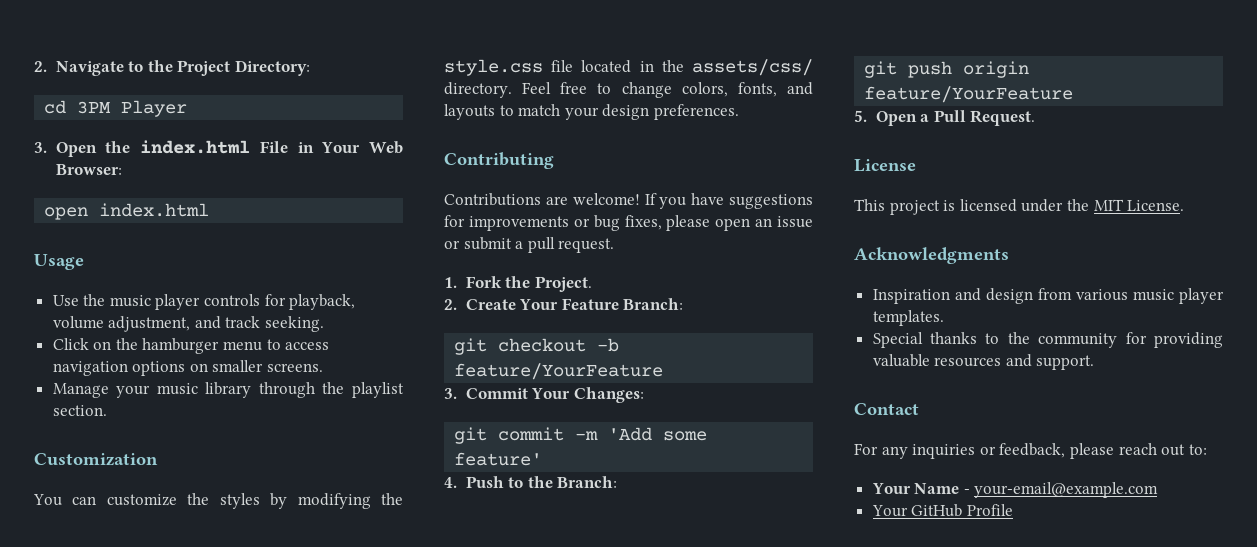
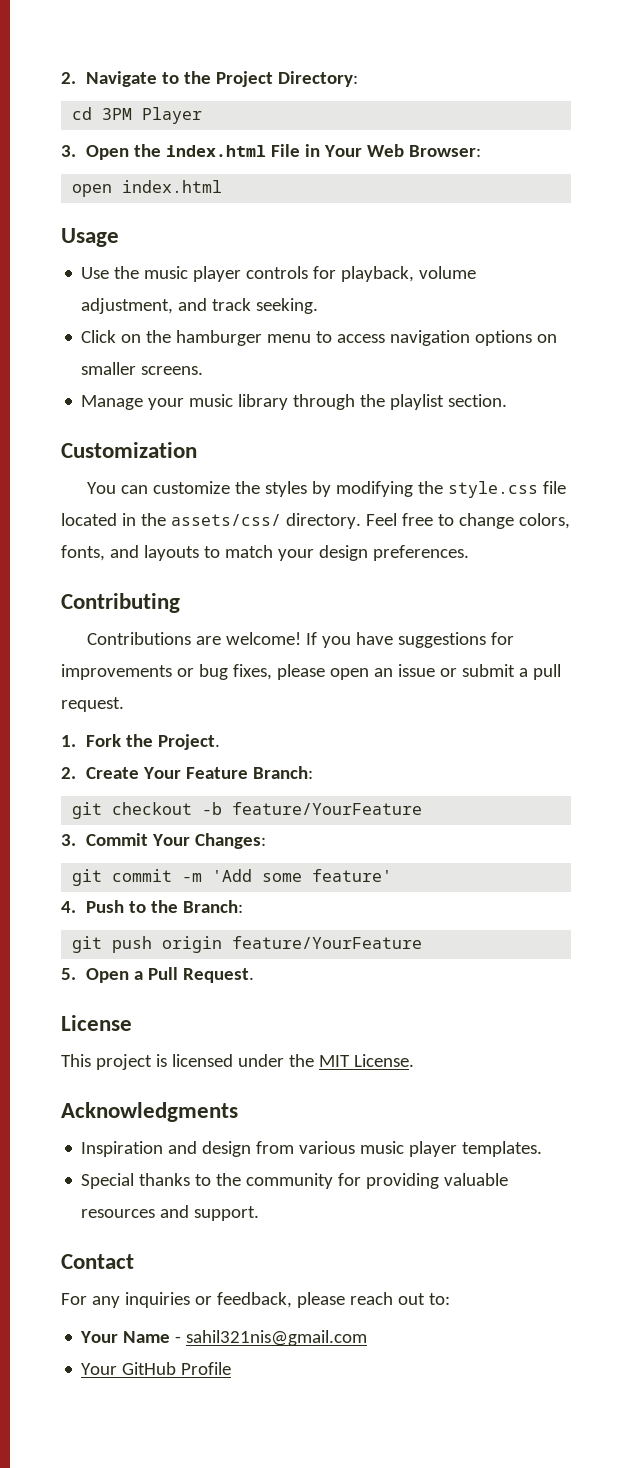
- Your Name - your-email@example.com
+ Your Name - sahil321nis@gmail.com

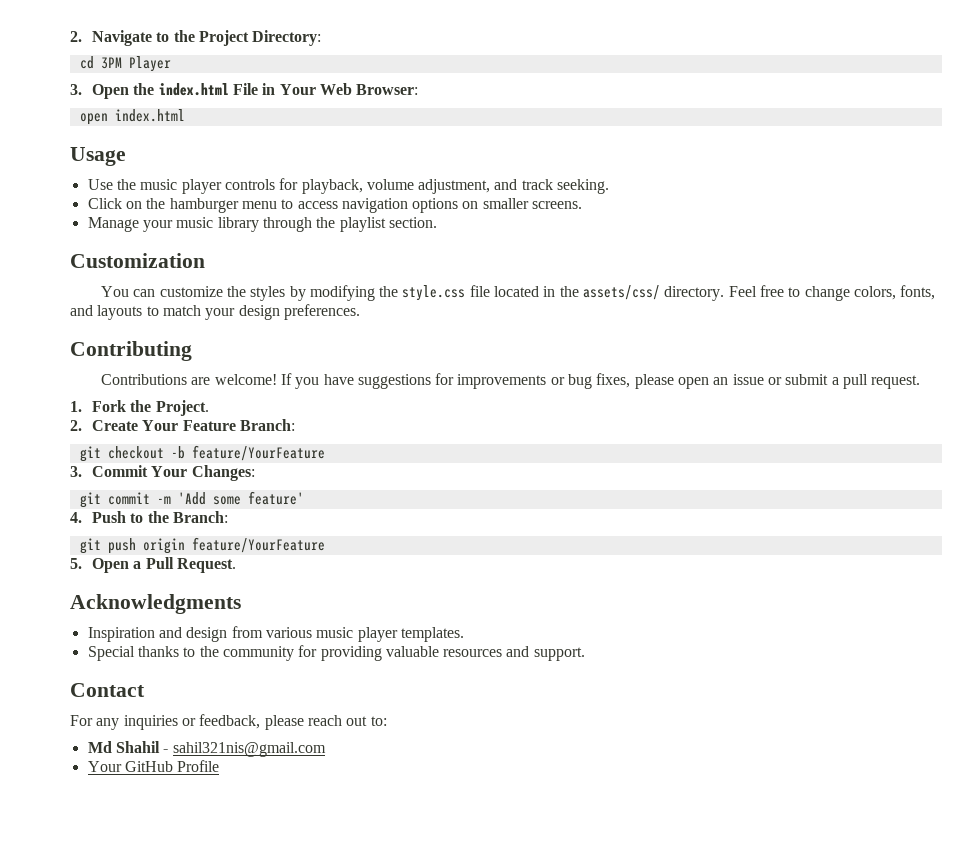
- License
- This project is licensed under the MIT License.
- Your Name - sahil321nis@gmail.com
+ Md Shahil - sahil321nis@gmail.com

